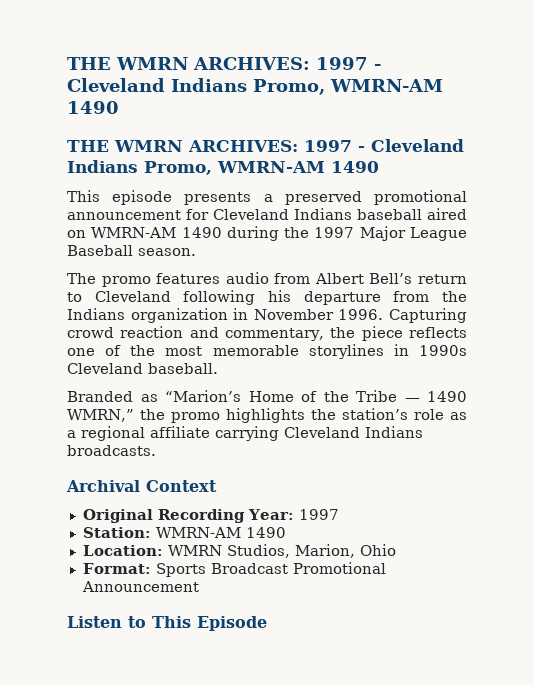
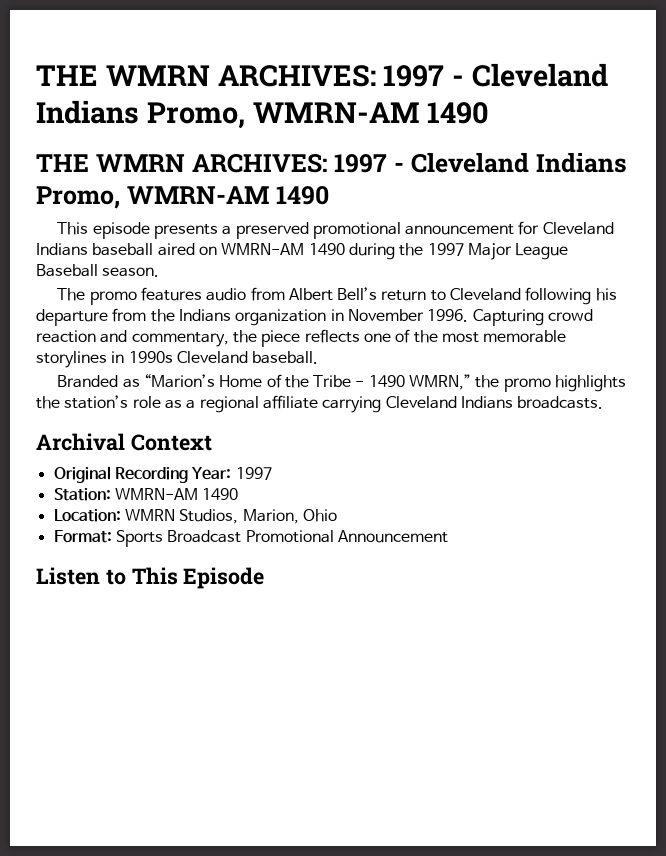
- Branded as “Marion’s Home of the Tribe — 1490 WMRN,” the promo highlights the station’s role as a regional affiliate carrying Cleveland Indians broadcasts.
+ Branded as “Marion’s Home of the Tribe - 1490 WMRN,” the promo highlights the station’s role as a regional affiliate carrying Cleveland Indians broadcasts.

